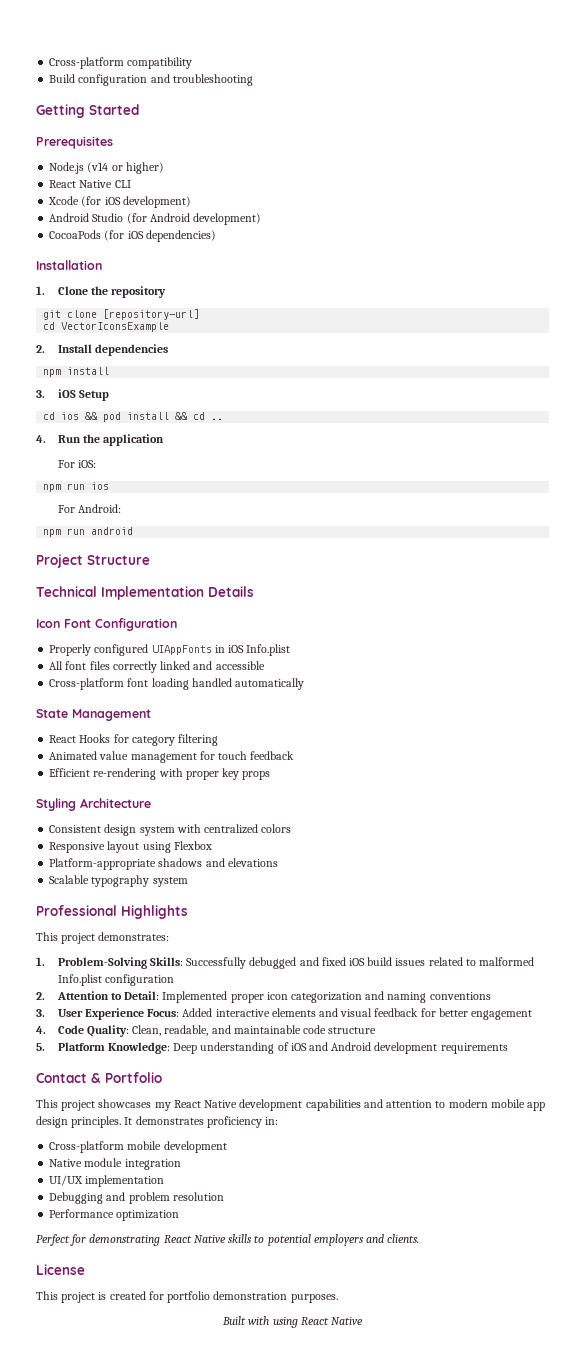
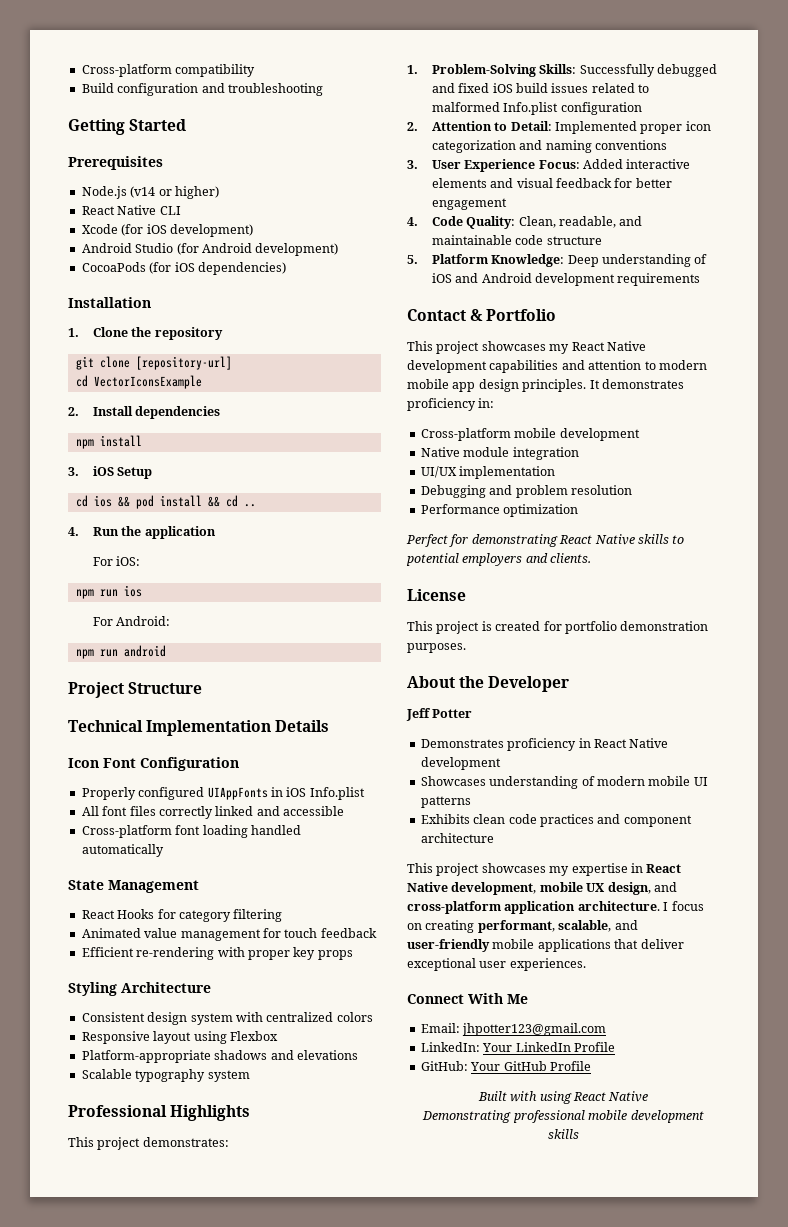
+ About the Developer
+ Jeff Potter
+ Demonstrates proficiency in React Native development
+ Showcases understanding of modern mobile UI patterns
+ Exhibits clean code practices and component architecture
+ This project showcases my expertise in React Native development, mobile UX design, and cross-platform application architecture. I focus on creating performant, scalable, and user-friendly mobile applications that deliver exceptional user experiences.
+ Connect With Me
+ Email: jhpotter123@gmail.com
+ LinkedIn: Your LinkedIn Profile
+ GitHub: Your GitHub Profile
+ Demonstrating professional mobile development skills

